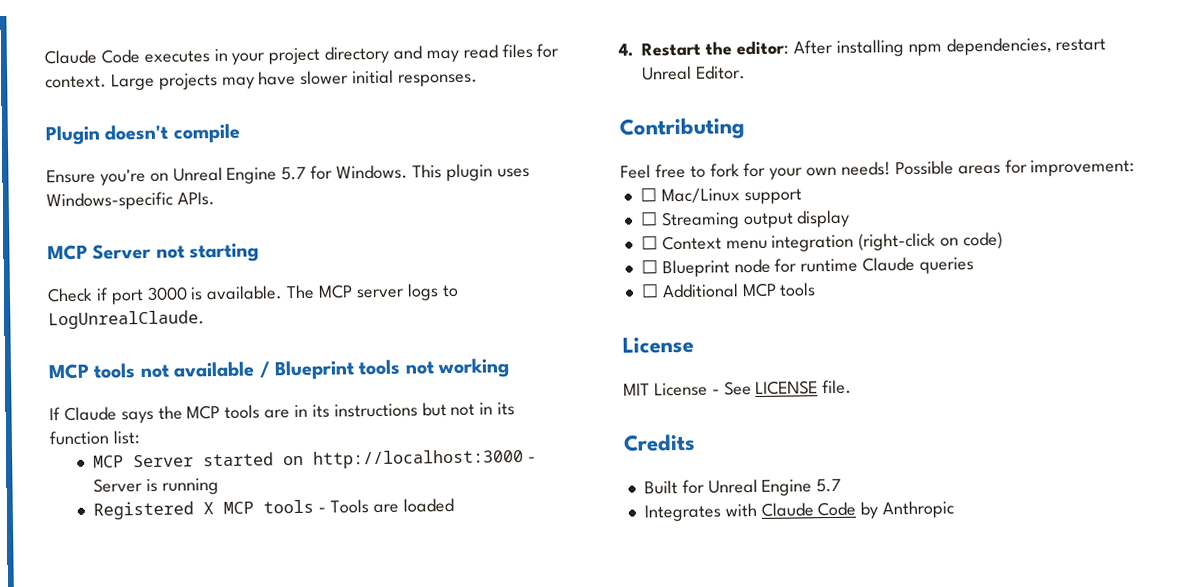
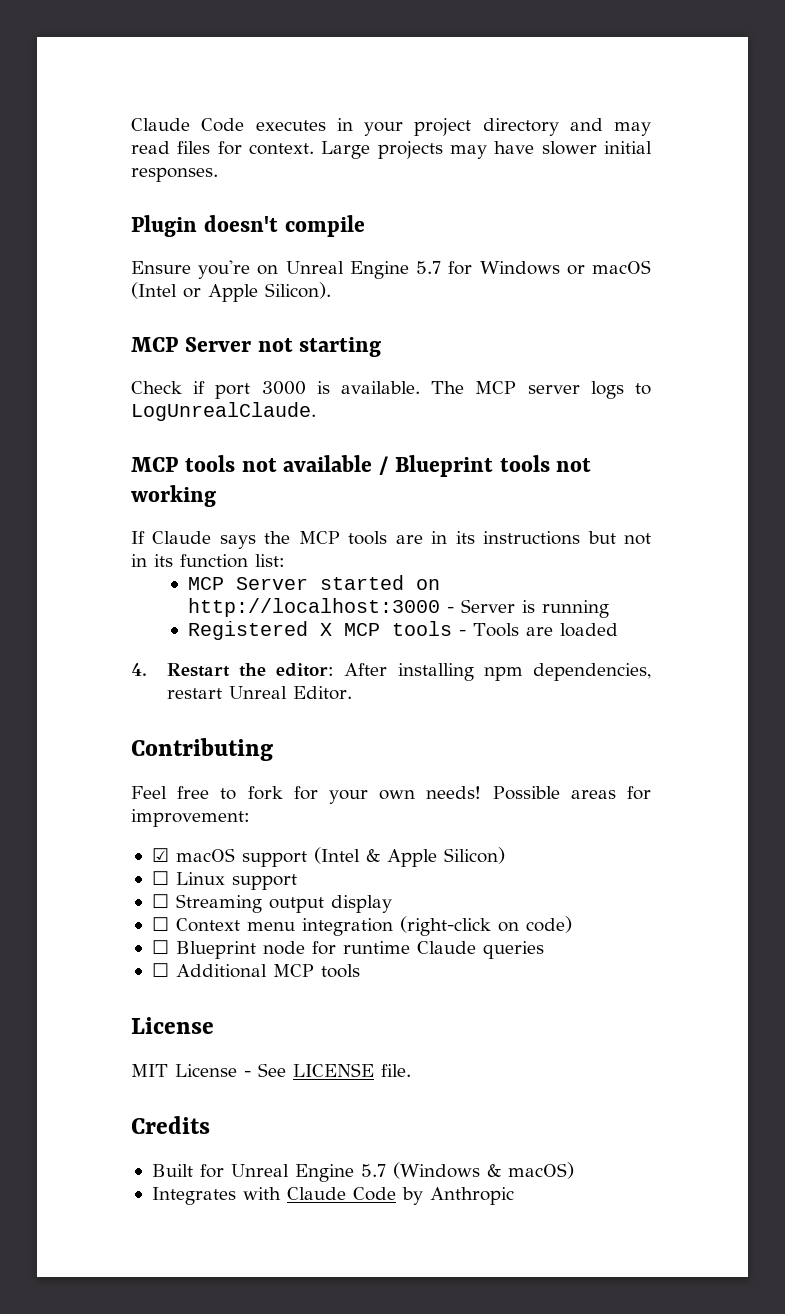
- Ensure you're on Unreal Engine 5.7 for Windows. This plugin uses Windows-specific APIs.
+ Ensure you're on Unreal Engine 5.7 for Windows or macOS (Intel or Apple Silicon).
- ☐ Mac/Linux support
+ ☑ macOS support (Intel & Apple Silicon)
+ ☐ Linux support
- Built for Unreal Engine 5.7
+ Built for Unreal Engine 5.7 (Windows & macOS)

